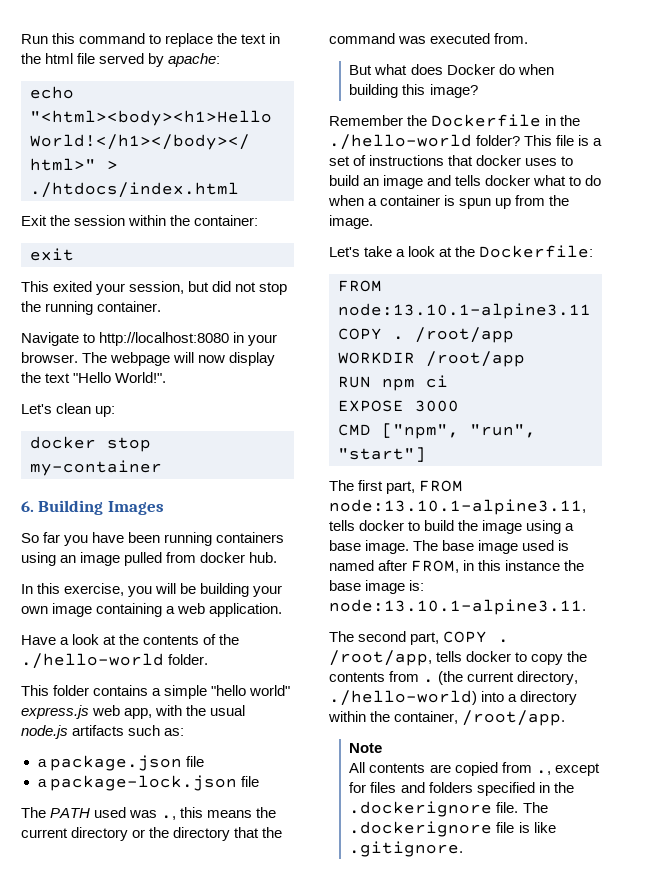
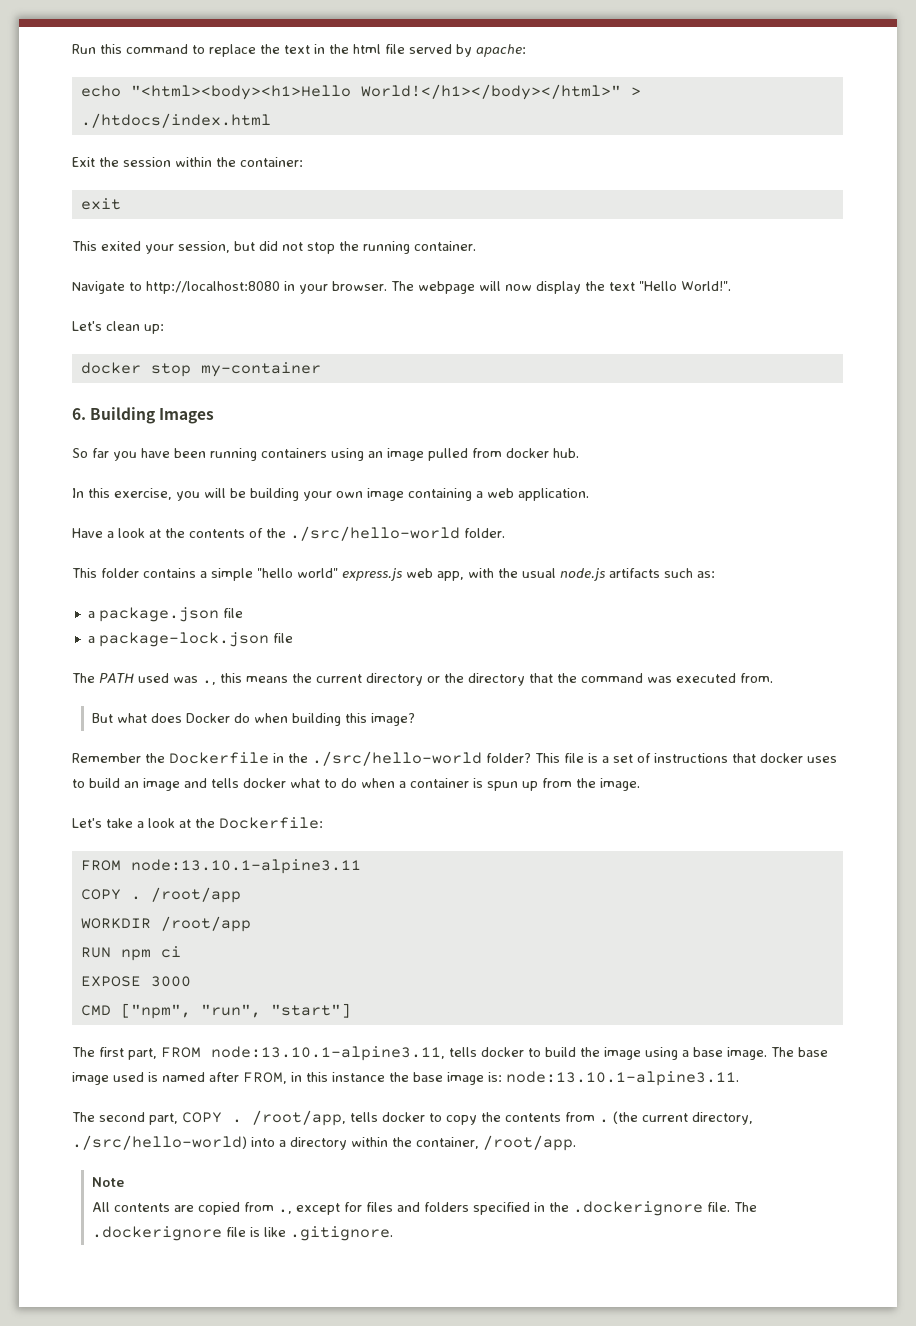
- Have a look at the contents of the ./hello-world folder.
+ Have a look at the contents of the ./src/hello-world folder.
- Remember the Dockerfile in the ./hello-world folder?
+ Remember the Dockerfile in the ./src/hello-world folder?
- (the current directory, ./hello-world) into a directory within the container, /root/app.
+ (the current directory, ./src/hello-world) into a directory within the container, /root/app.

